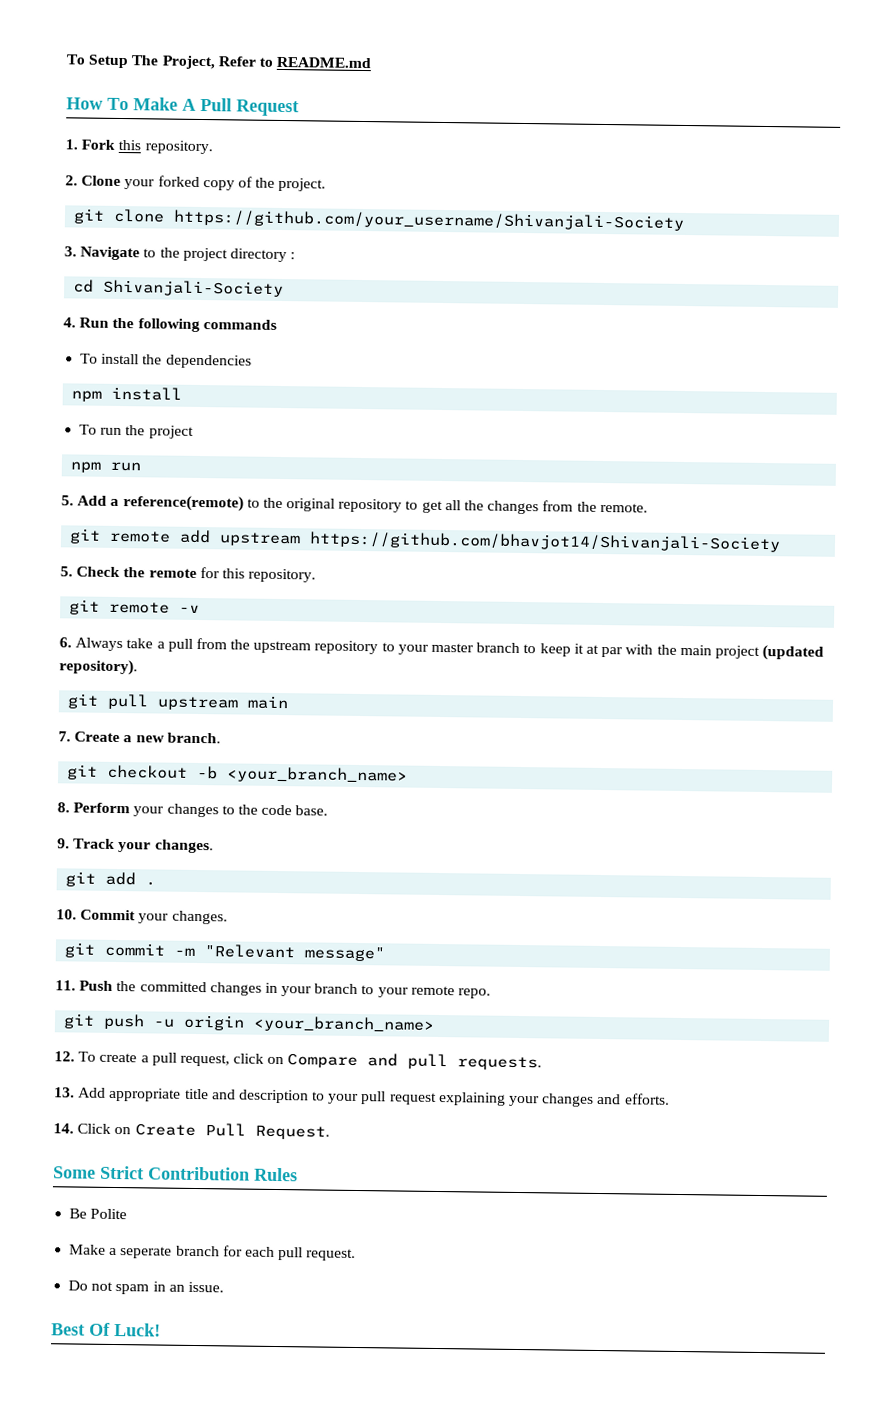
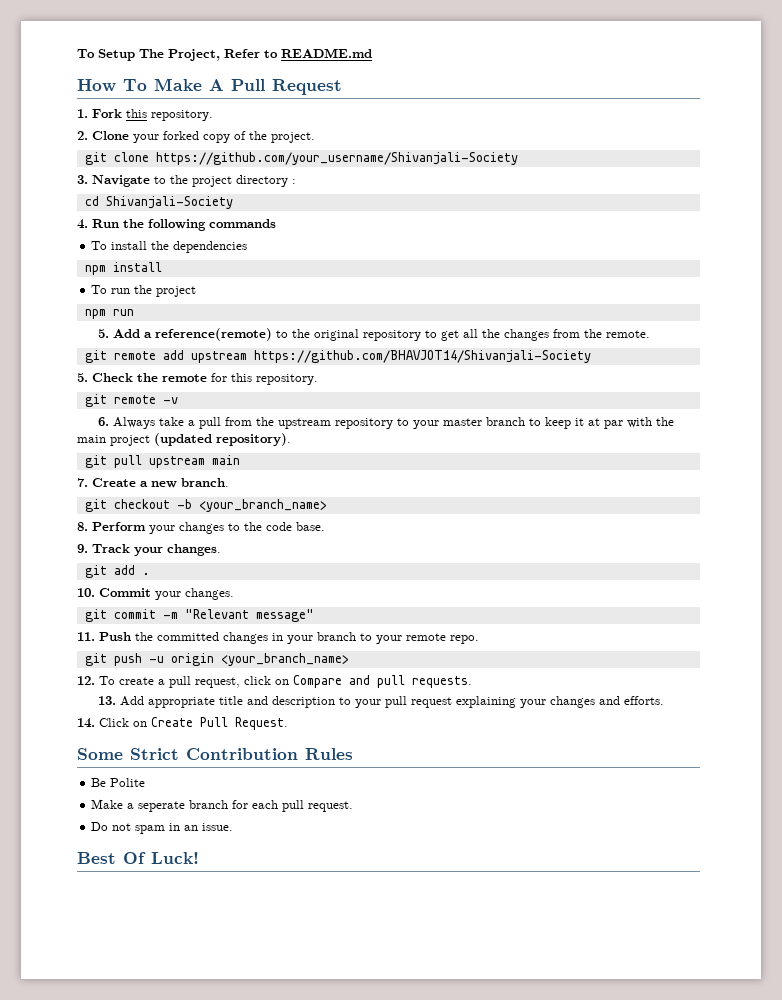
- git remote add upstream https://github.com/bhavjot14/Shivanjali-Society
+ git remote add upstream https://github.com/BHAVJOT14/Shivanjali-Society

